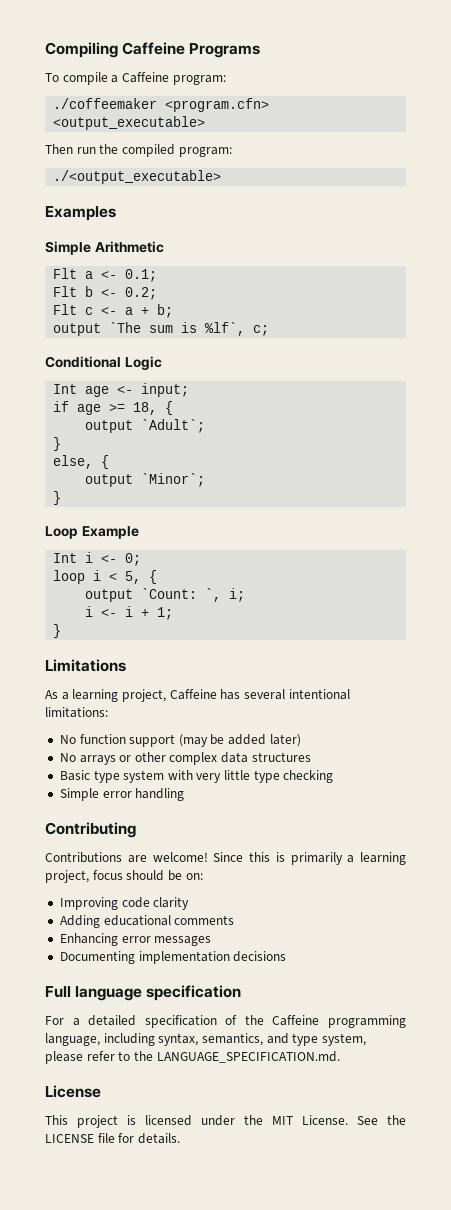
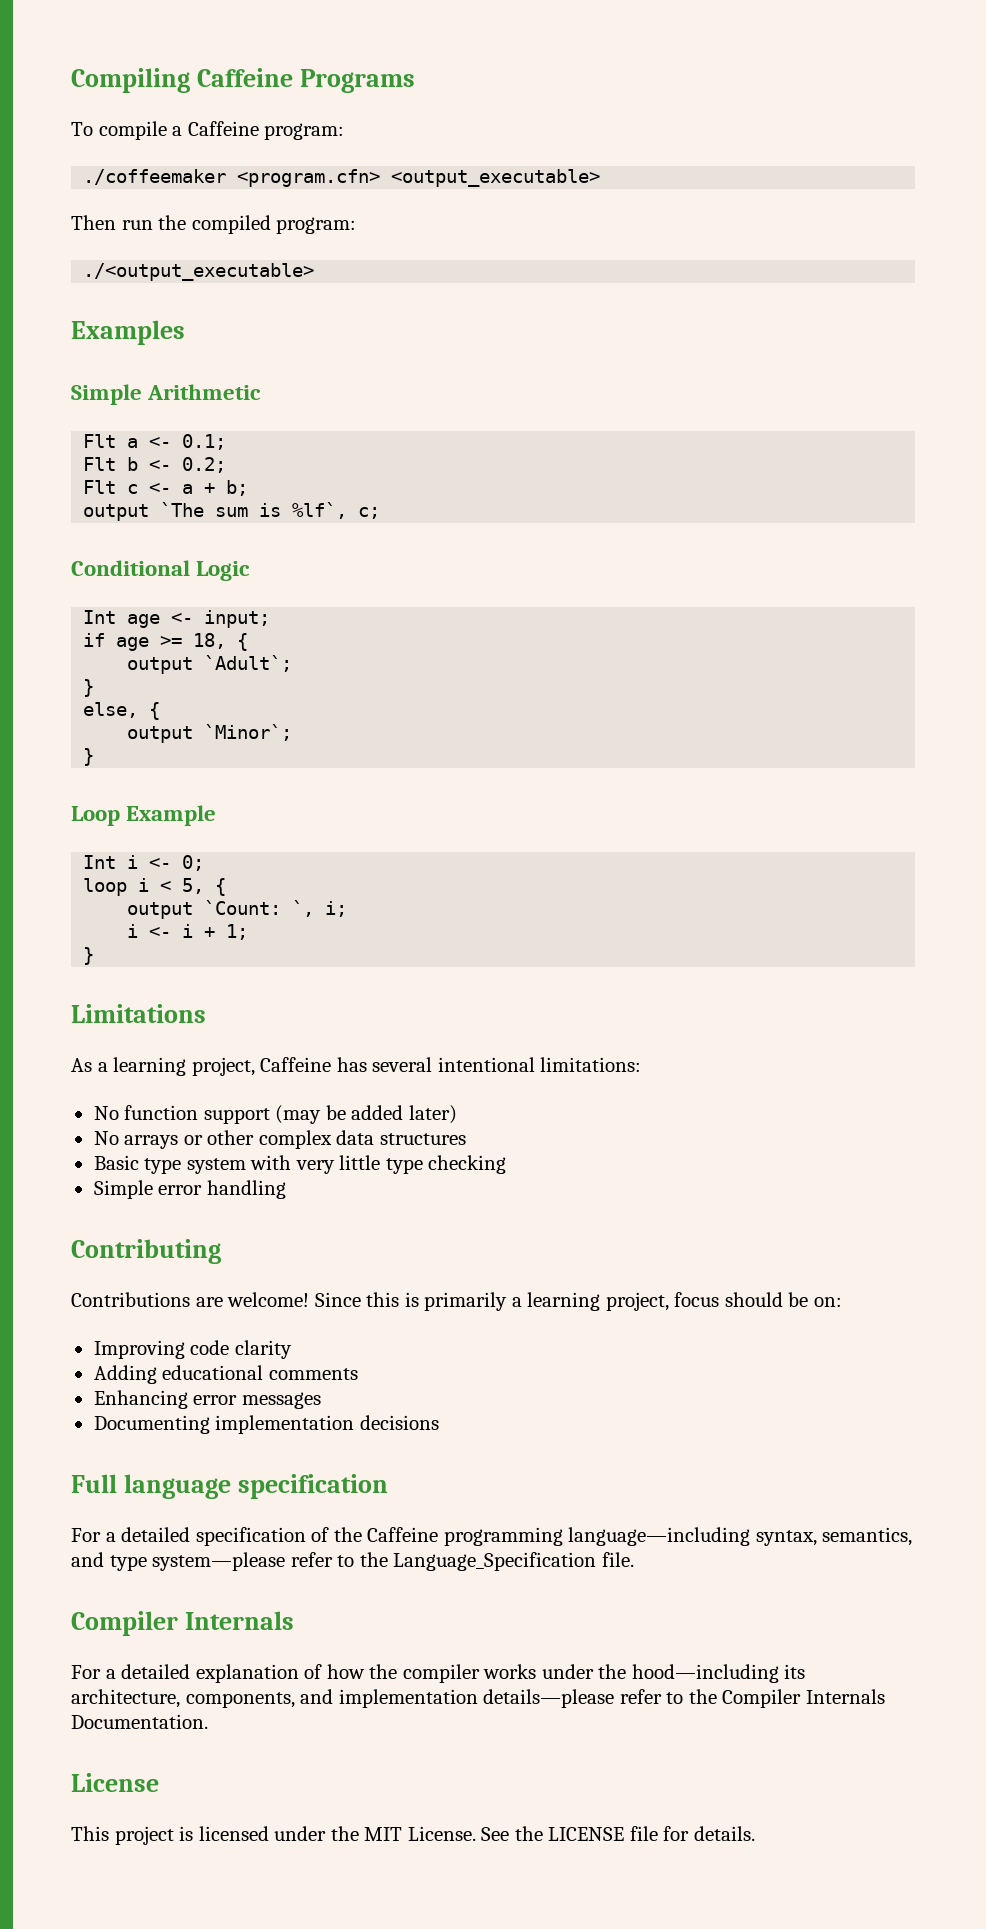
- For a detailed specification of the Caffeine programming language, including syntax, semantics, and type system, please refer to the LANGUAGE_SPECIFICATION.md.
+ For a detailed specification of the Caffeine programming language—including syntax, semantics, and type system—please refer to the Language_Specification file.
+ Compiler Internals
+ For a detailed explanation of how the compiler works under the hood—including its architecture, components, and implementation details—please refer to the Compiler Internals Documentation.

